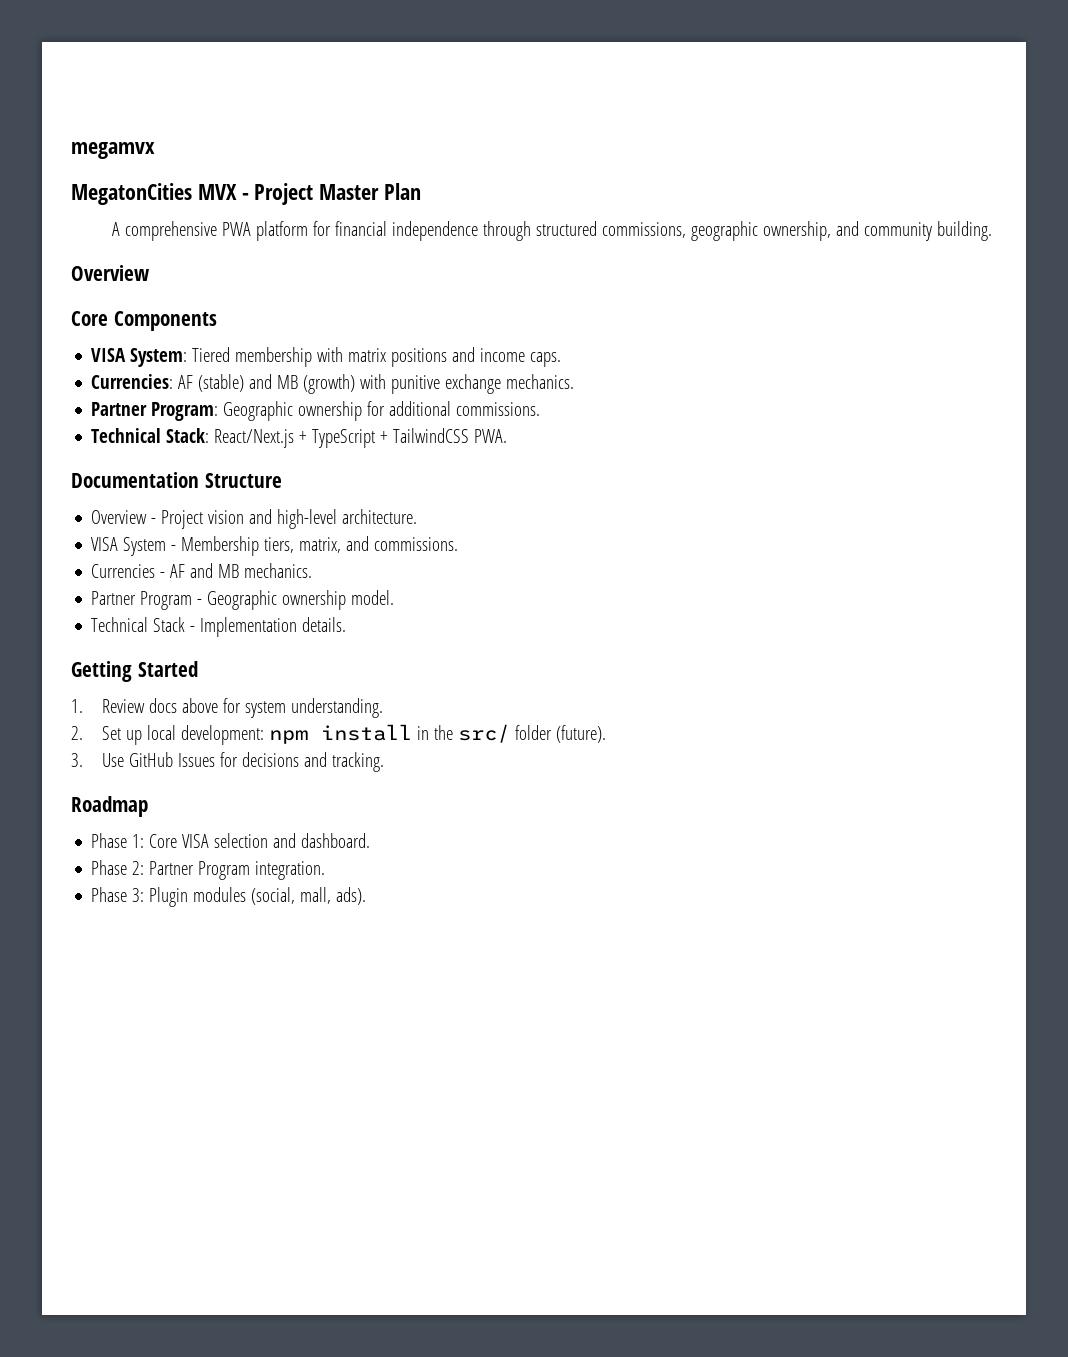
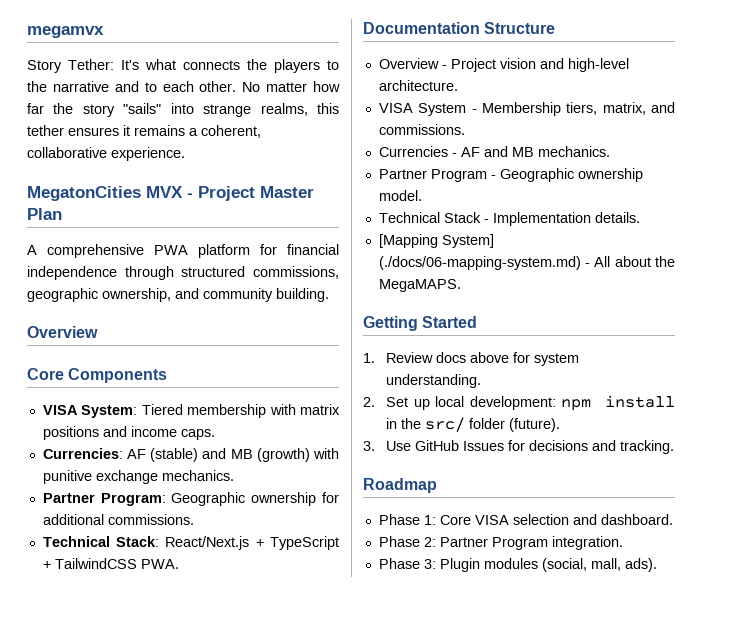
+ Story Tether: It's what connects the players to the narrative and to each other. No matter how far the story "sails" into strange realms, this tether ensures it remains a coherent, collaborative experience.
+ [Mapping System] (./docs/06-mapping-system.md) - All about the MegaMAPS.

